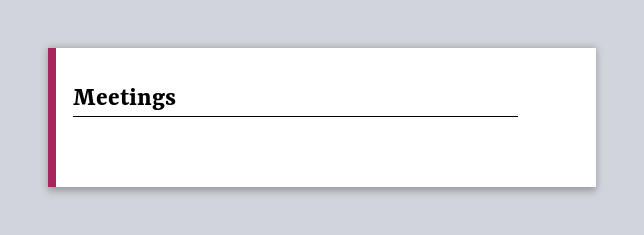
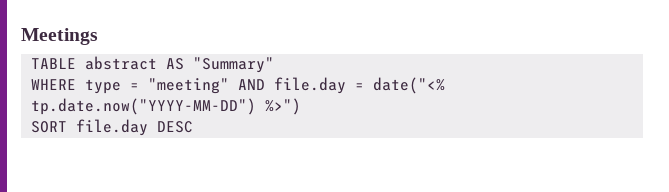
+ TABLE abstract AS "Summary"
+ WHERE type = "meeting" AND file.day = date("<% tp.date.now("YYYY-MM-DD") %>")
+ SORT file.day DESC

